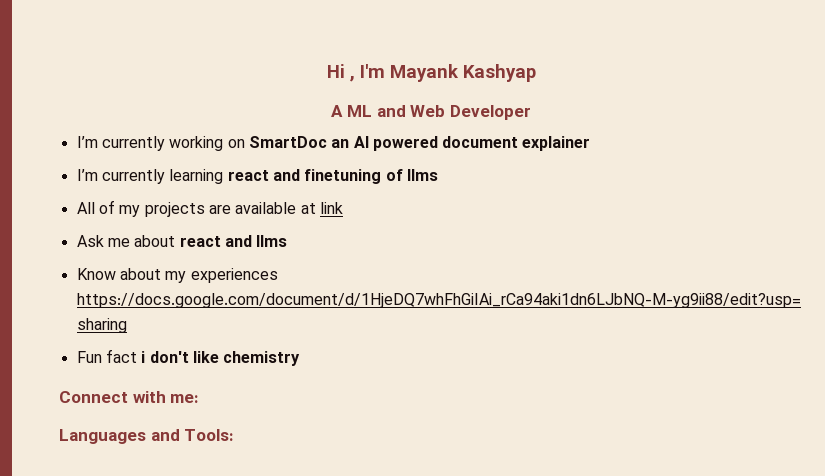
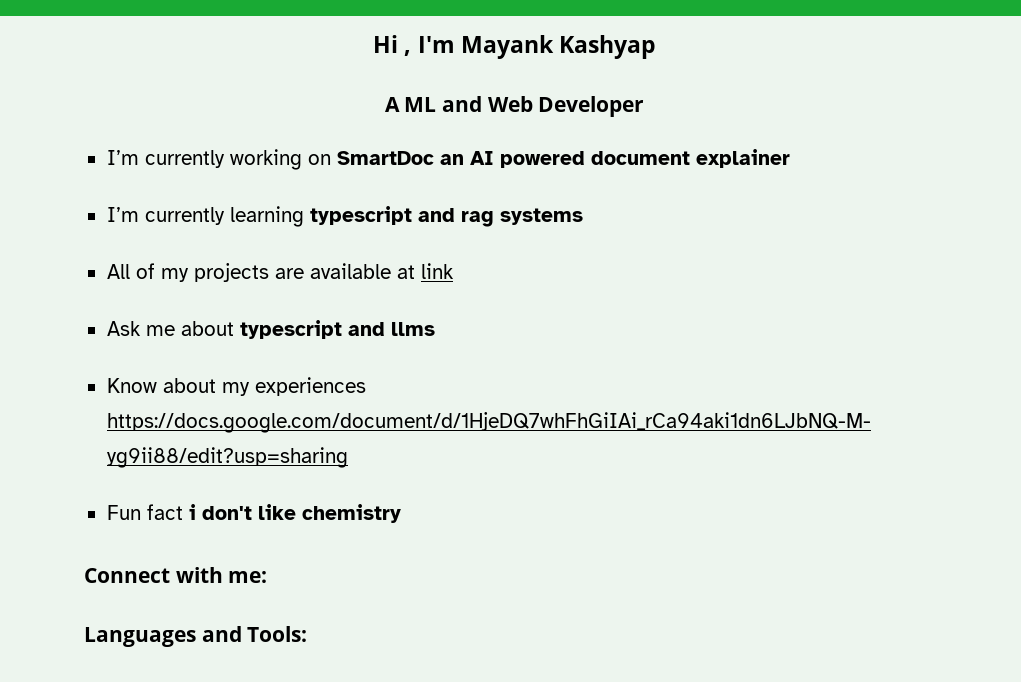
- I’m currently learning react and finetuning of llms
+ I’m currently learning typescript and rag systems
- Ask me about react and llms
+ Ask me about typescript and llms

